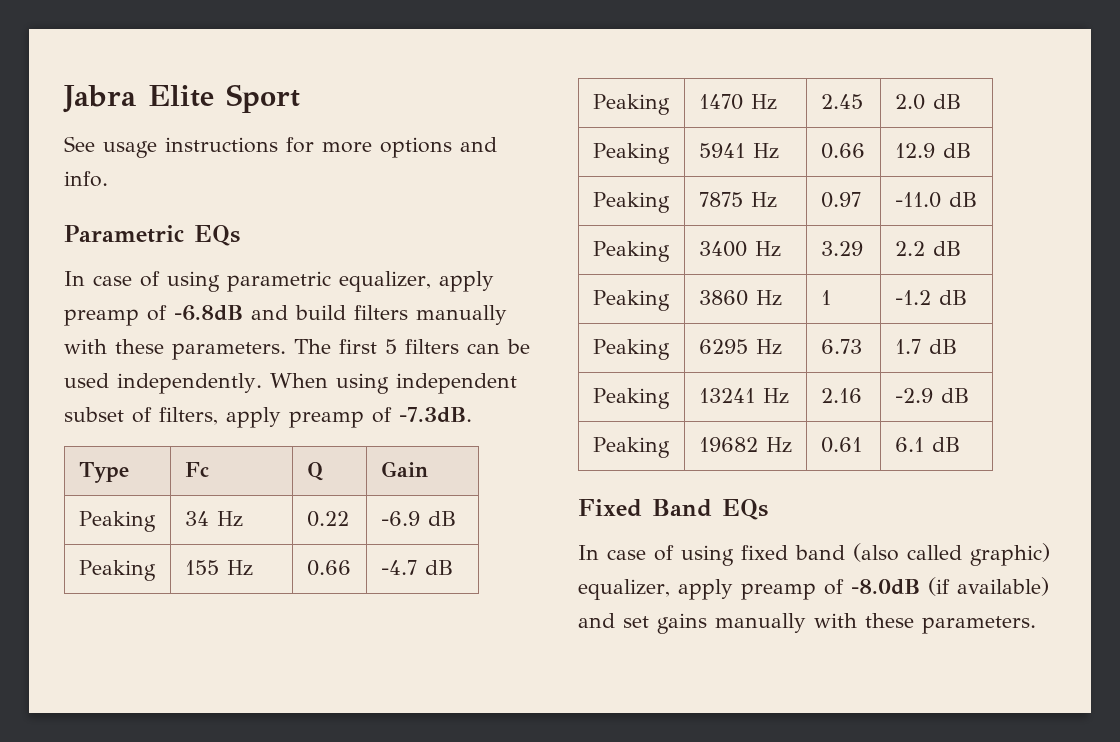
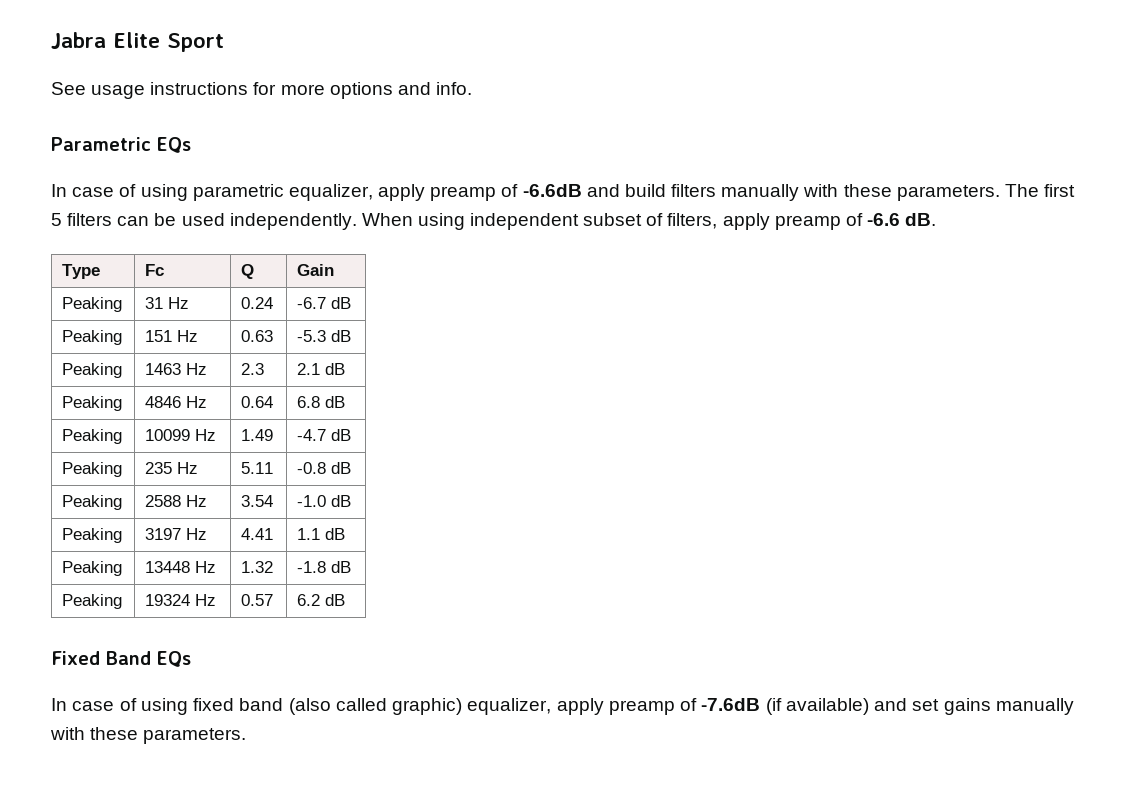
- In case of using parametric equalizer, apply preamp of -6.8dB and build filters manually with these parameters.
+ In case of using parametric equalizer, apply preamp of -6.6dB and build filters manually with these parameters.
- When using independent subset of filters, apply preamp of -7.3dB.
+ When using independent subset of filters, apply preamp of -6.6 dB.
- Peaking | 34 Hz | 0.22 | -6.9 dB
- Peaking | 155 Hz | 0.66 | -4.7 dB
+ Peaking | 31 Hz | 0.24 | -6.7 dB
+ Peaking | 151 Hz | 0.63 | -5.3 dB
+ Peaking | 1463 Hz | 2.3 | 2.1 dB
+ Peaking | 4846 Hz | 0.64 | 6.8 dB
+ Peaking | 10099 Hz | 1.49 | -4.7 dB
- Peaking | 1470 Hz | 2.45 | 2.0 dB
- Peaking | 5941 Hz | 0.66 | 12.9 dB
- Peaking | 7875 Hz | 0.97 | -11.0 dB
- Peaking | 3400 Hz | 3.29 | 2.2 dB
- Peaking | 3860 Hz | 1 | -1.2 dB
- Peaking | 6295 Hz | 6.73 | 1.7 dB
- Peaking | 13241 Hz | 2.16 | -2.9 dB
- Peaking | 19682 Hz | 0.61 | 6.1 dB
+ Peaking | 235 Hz | 5.11 | -0.8 dB
+ Peaking | 2588 Hz | 3.54 | -1.0 dB
+ Peaking | 3197 Hz | 4.41 | 1.1 dB
+ Peaking | 13448 Hz | 1.32 | -1.8 dB
+ Peaking | 19324 Hz | 0.57 | 6.2 dB
- In case of using fixed band (also called graphic) equalizer, apply preamp of -8.0dB (if available) and set gains manually with these parameters.
+ In case of using fixed band (also called graphic) equalizer, apply preamp of -7.6dB (if available) and set gains manually with these parameters.

